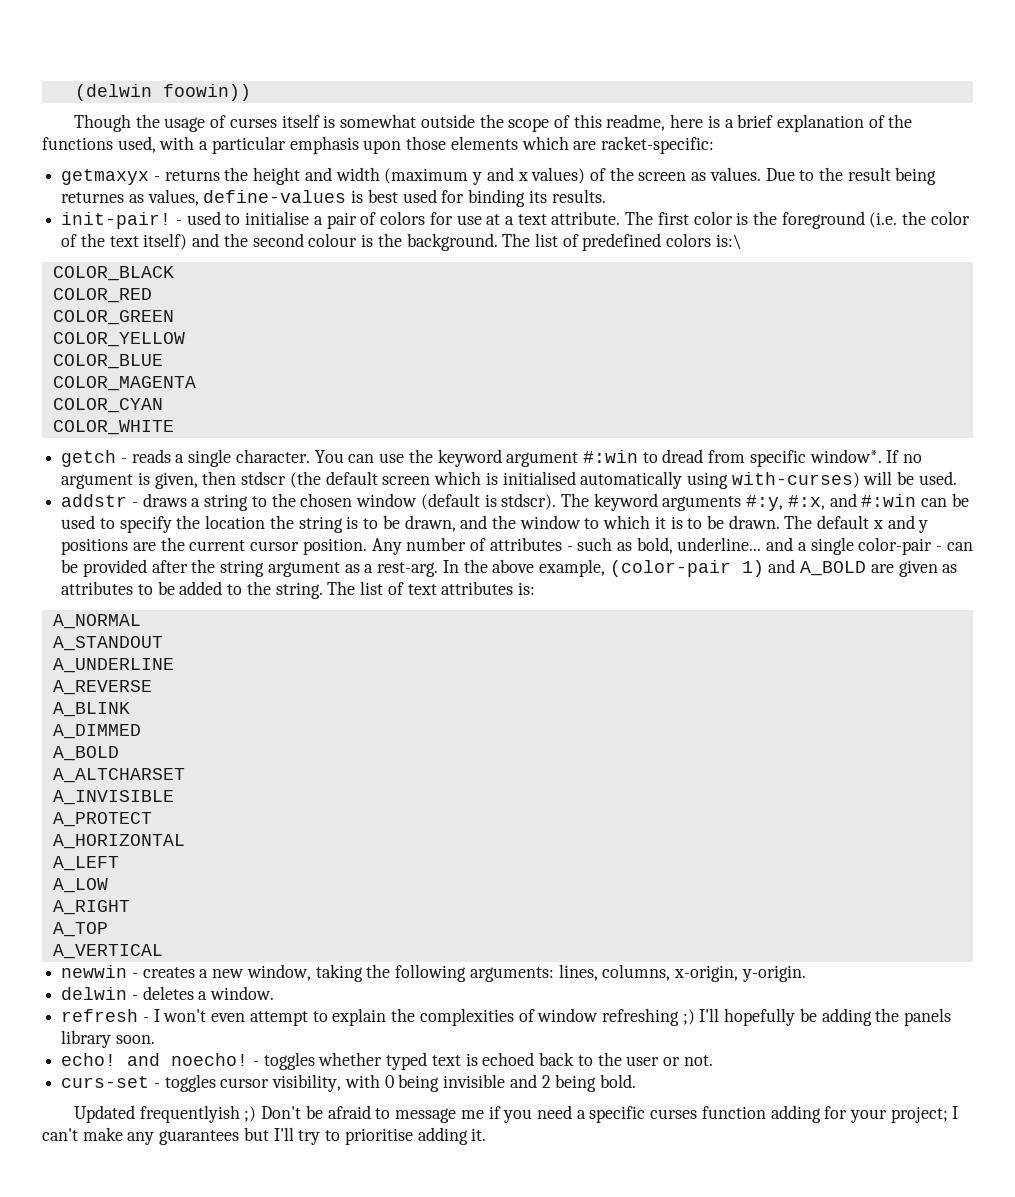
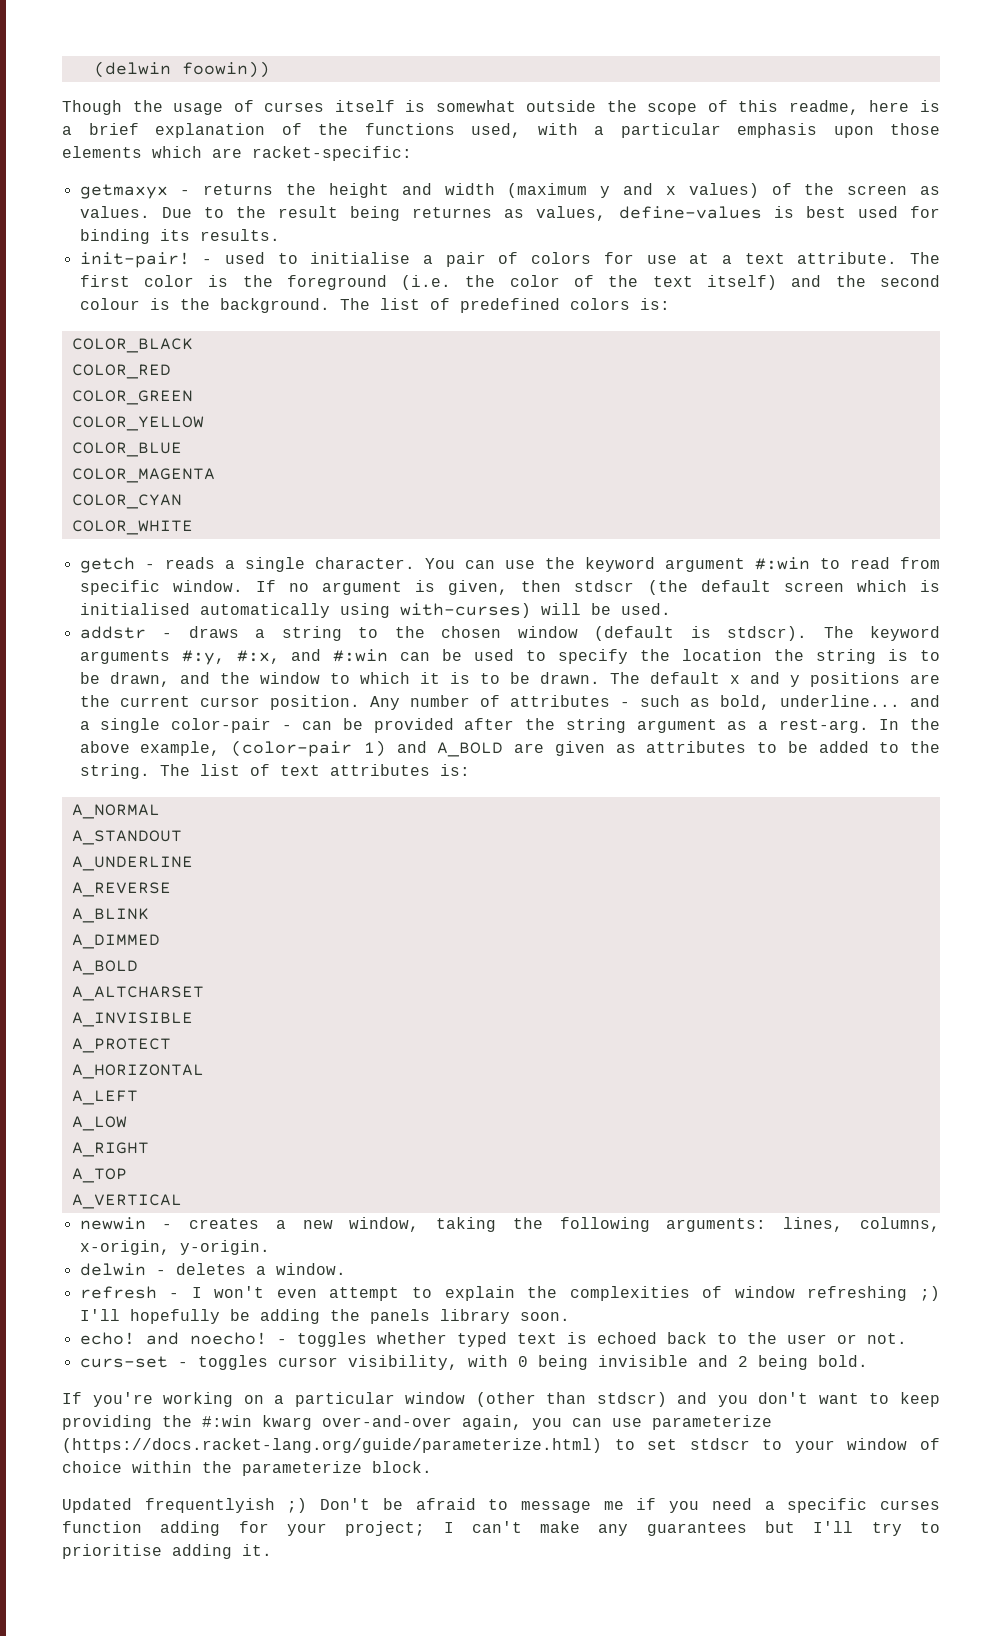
- The list of predefined colors is:\
+ The list of predefined colors is:
- You can use the keyword argument #:win to dread from specific window*.
+ You can use the keyword argument #:win to read from specific window.
+ If you're working on a particular window (other than stdscr) and you don't want to keep providing the #:win kwarg over-and-over again, you can use parameterize (https://docs.racket-lang.org/guide/parameterize.html) to set stdscr to your window of choice within the parameterize block.

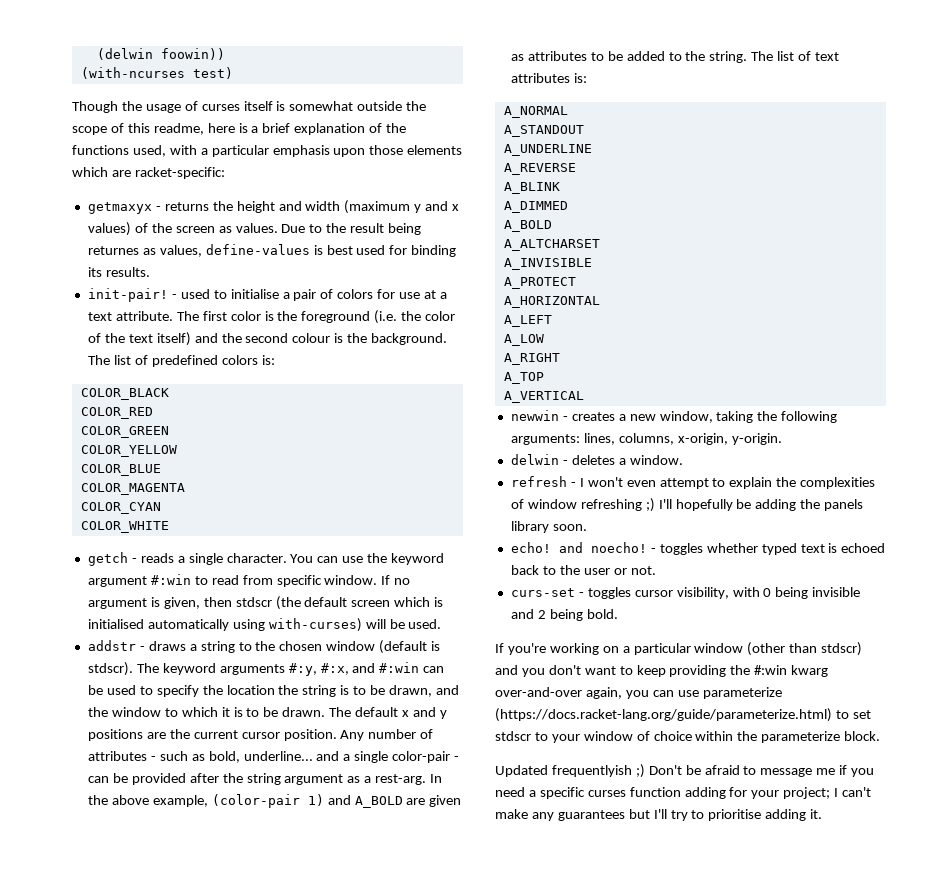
+ (with-ncurses test)

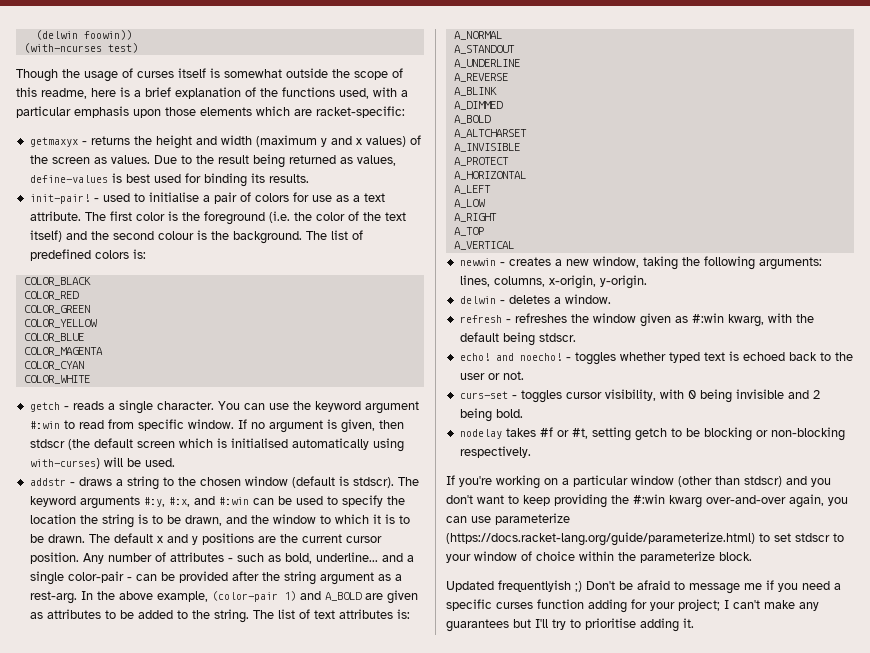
- Due to the result being returnes as values, define-values is best used for binding its results.
+ Due to the result being returned as values, define-values is best used for binding its results.
- - used to initialise a pair of colors for use at a text attribute.
+ - used to initialise a pair of colors for use as a text attribute.
- refresh - I won't even attempt to explain the complexities of window refreshing ;) I'll hopefully be adding the panels library soon.
+ refresh - refreshes the window given as #:win kwarg, with the default being stdscr.
+ nodelay takes #f or #t, setting getch to be blocking or non-blocking respectively.

